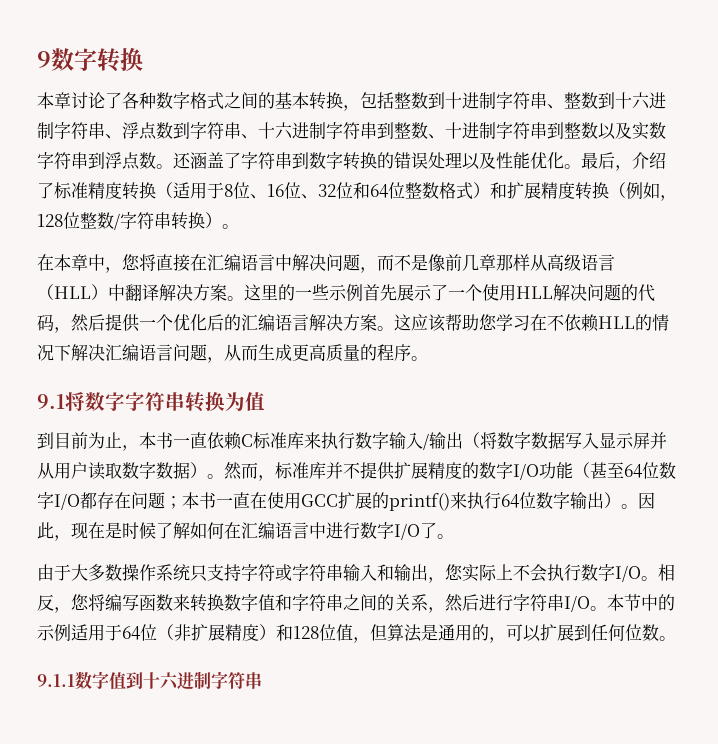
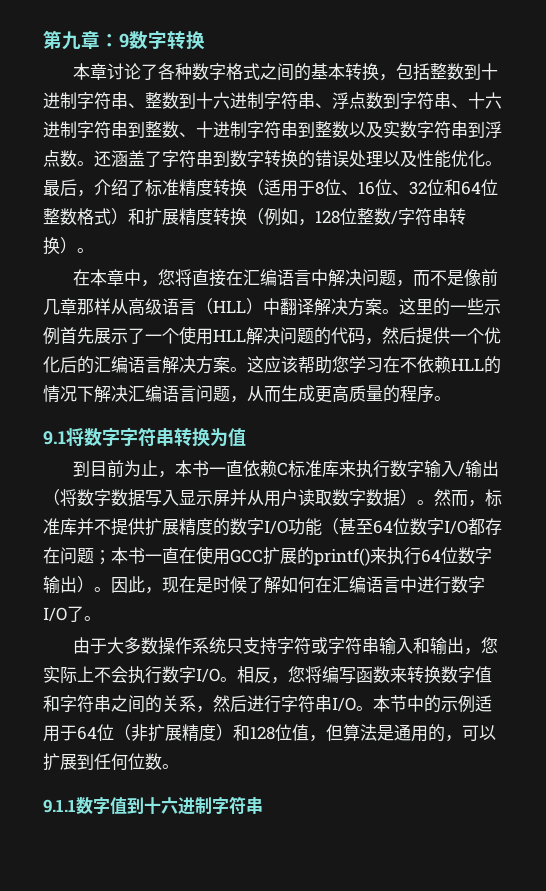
- 9数字转换
+ 第九章：9数字转换

